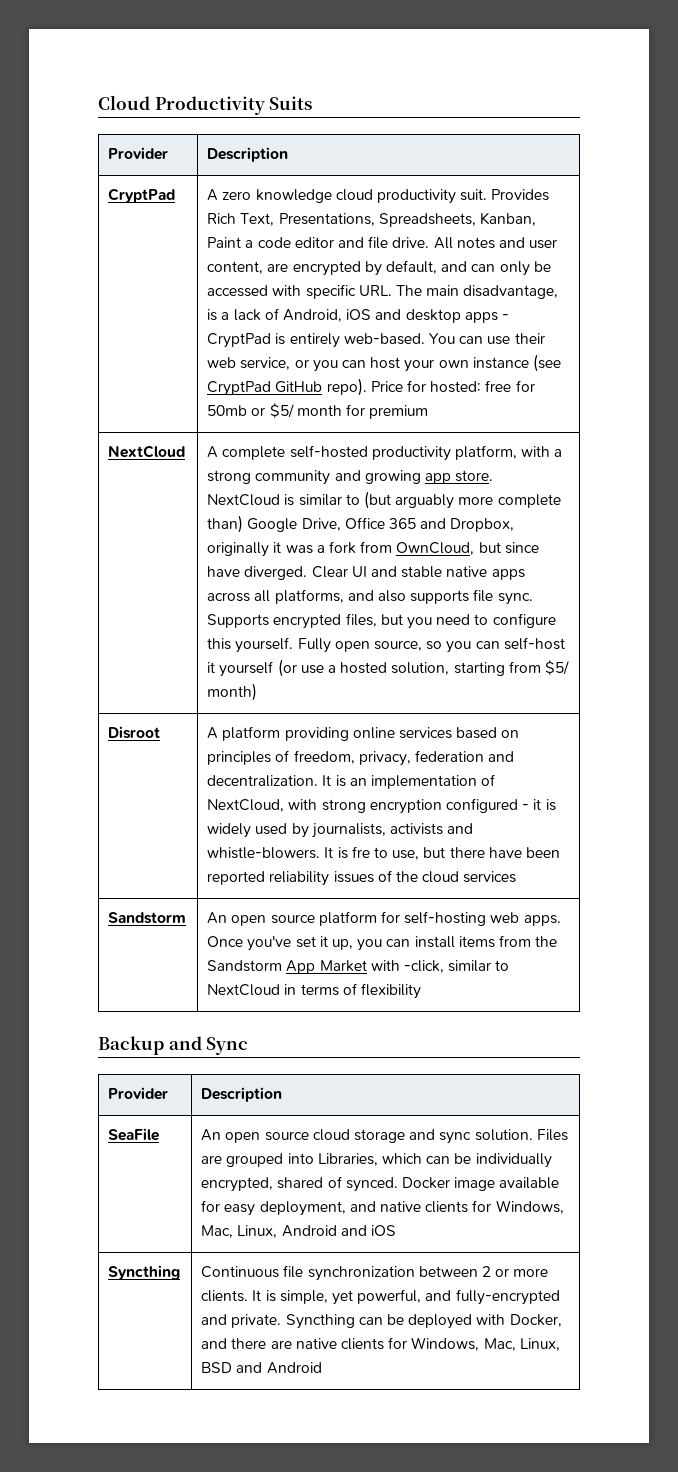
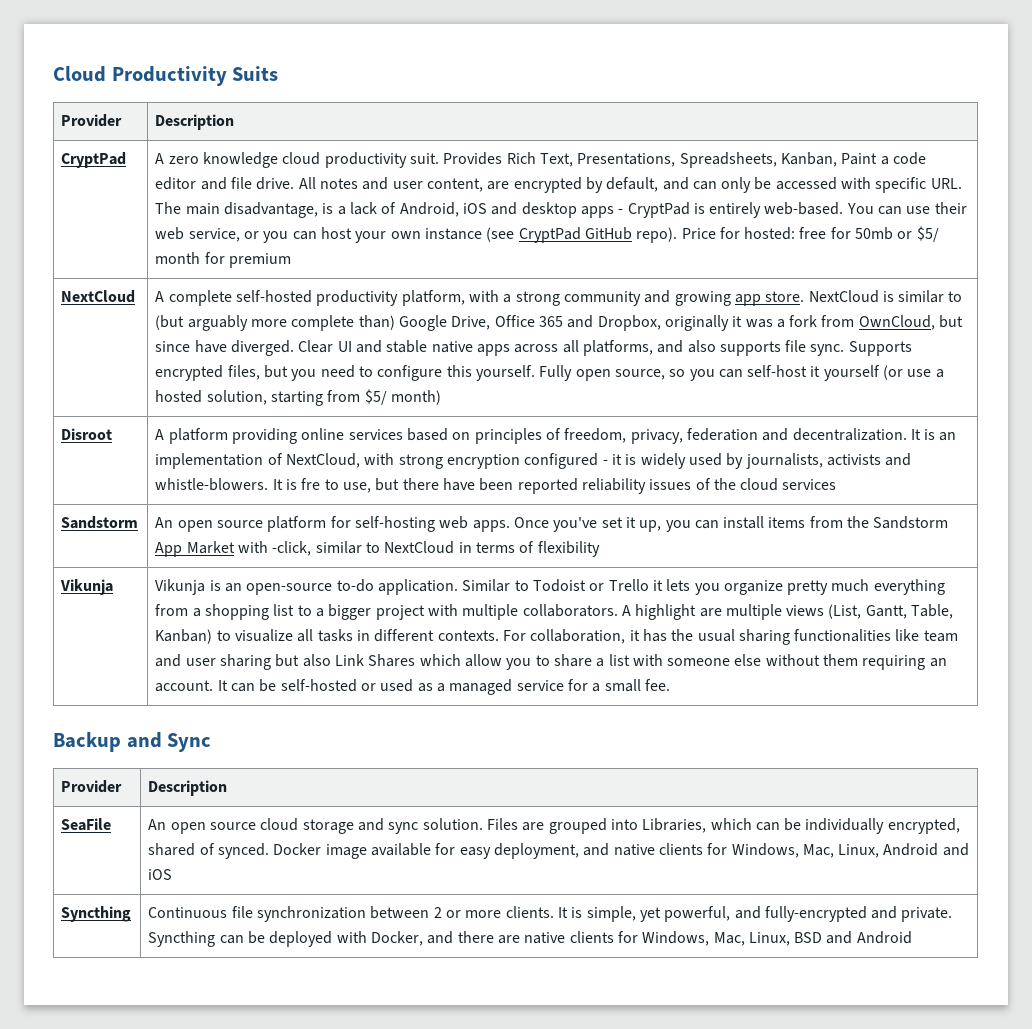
+ Vikunja | Vikunja is an open-source to-do application. Similar to Todoist or Trello it lets you organize pretty much everything from a shopping list to a bigger project with multiple collaborators. A highlight are multiple views (List, Gantt, Table, Kanban) to visualize all tasks in different contexts. For collaboration, it has the usual sharing functionalities like team and user sharing but also Link Shares which allow you to share a list with someone else without them requiring an account. It can be self-hosted or used as a managed service for a small fee.

